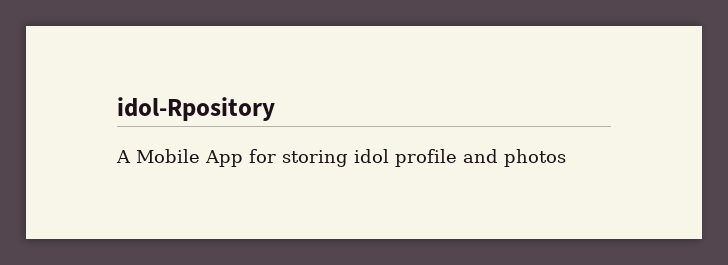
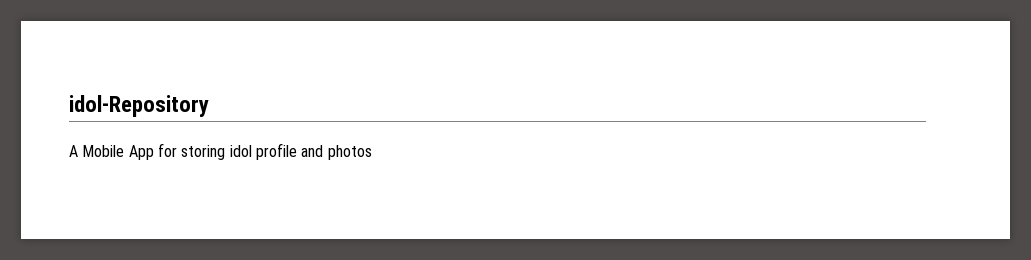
- idol-Rpository
+ idol-Repository

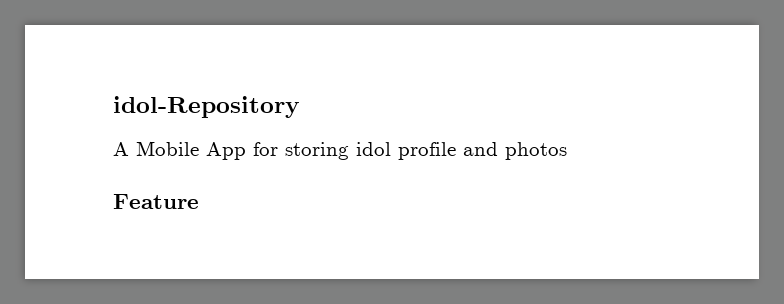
+ Feature

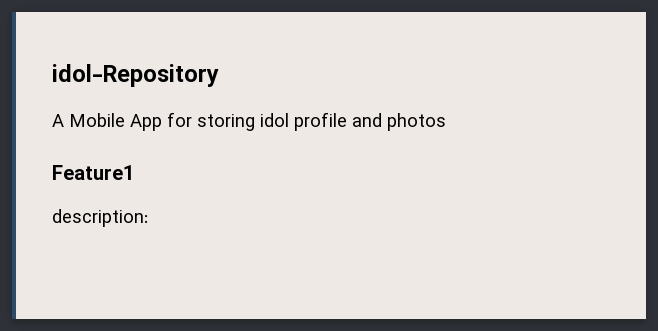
- Feature
+ Feature1
+ description:

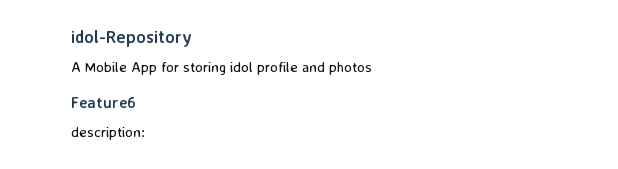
- Feature1
+ Feature6

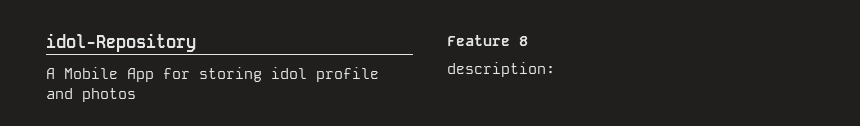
- Feature6
+ Feature 8

